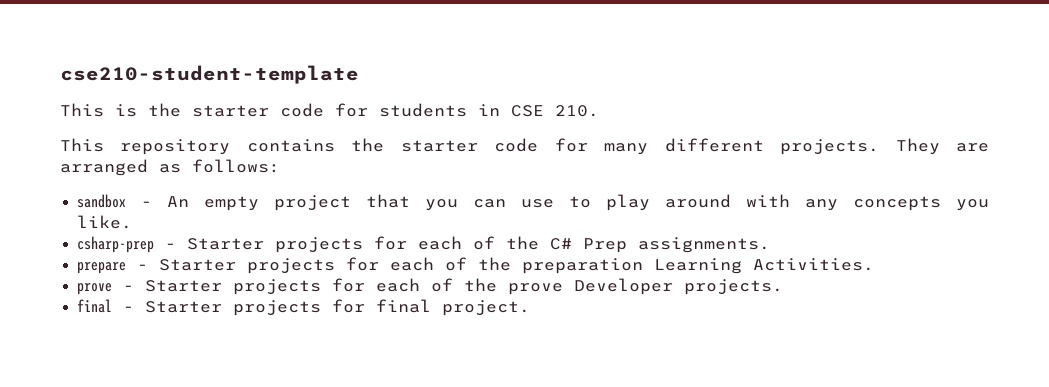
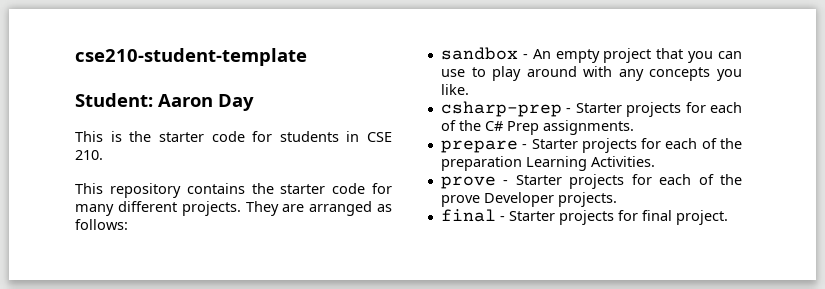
+ Student: Aaron Day

